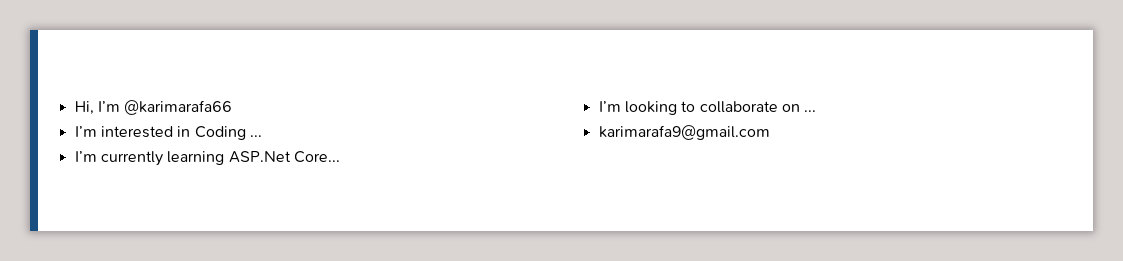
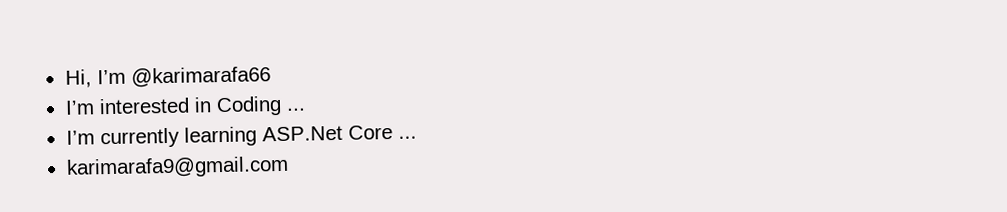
- I’m currently learning ASP.Net Core...
- I’m looking to collaborate on ...
+ I’m currently learning ASP.Net Core ...

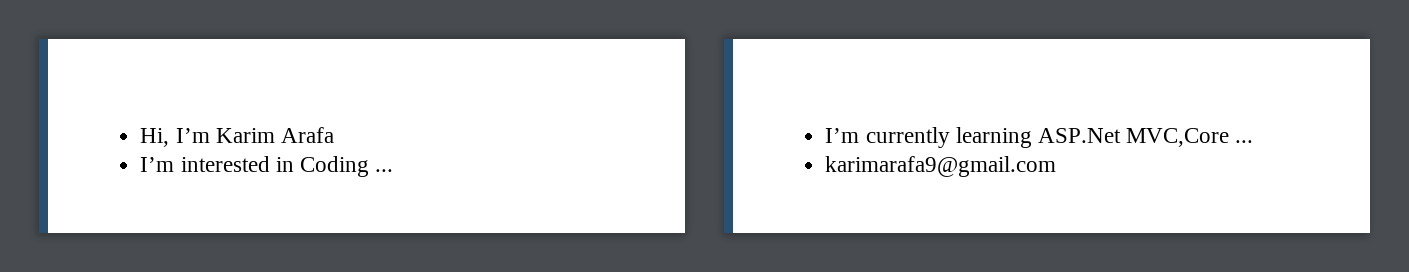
- Hi, I’m @karimarafa66
+ Hi, I’m Karim Arafa
- I’m currently learning ASP.Net Core ...
+ I’m currently learning ASP.Net MVC,Core ...

